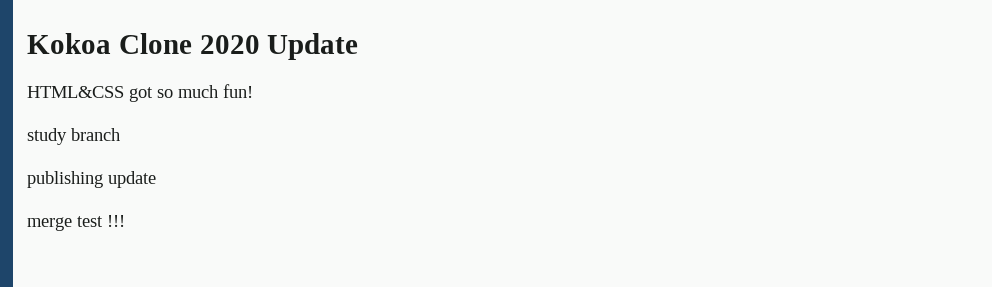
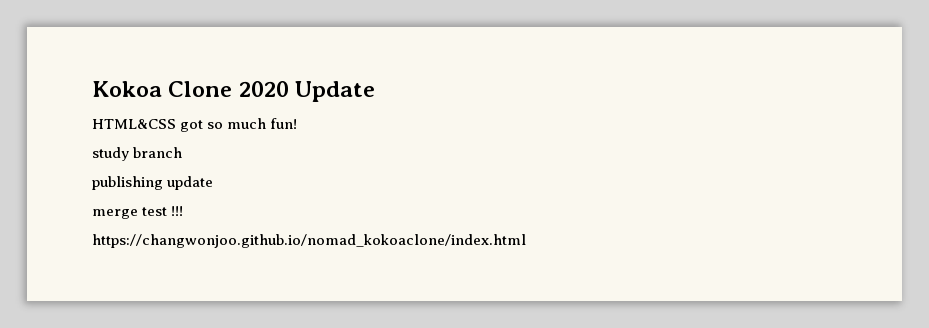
+ https://changwonjoo.github.io/nomad_kokoaclone/index.html

